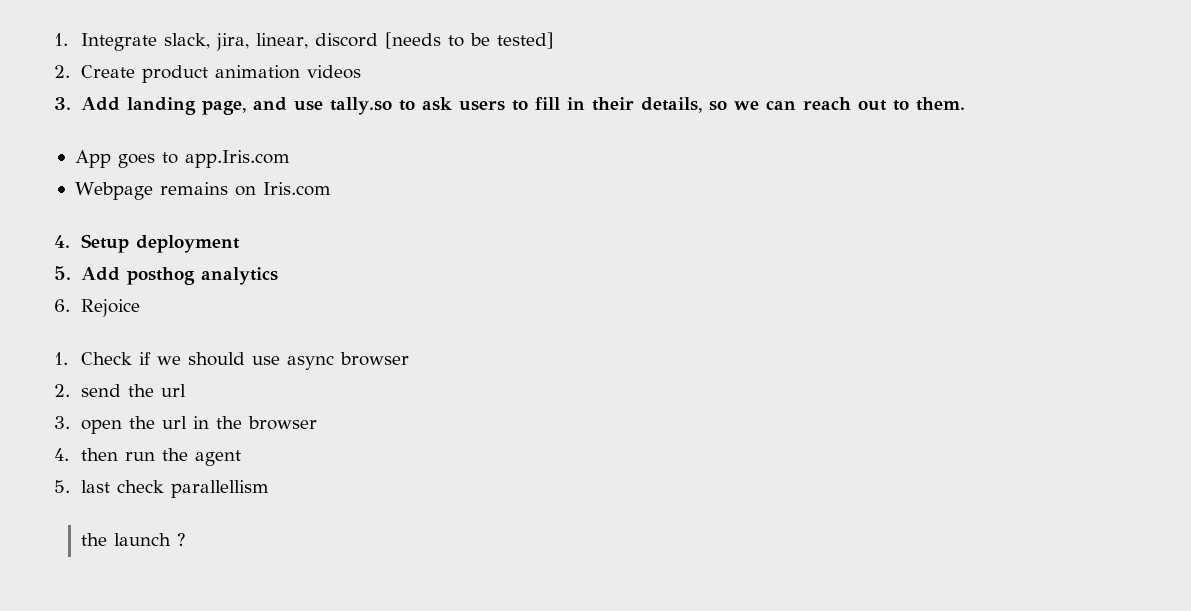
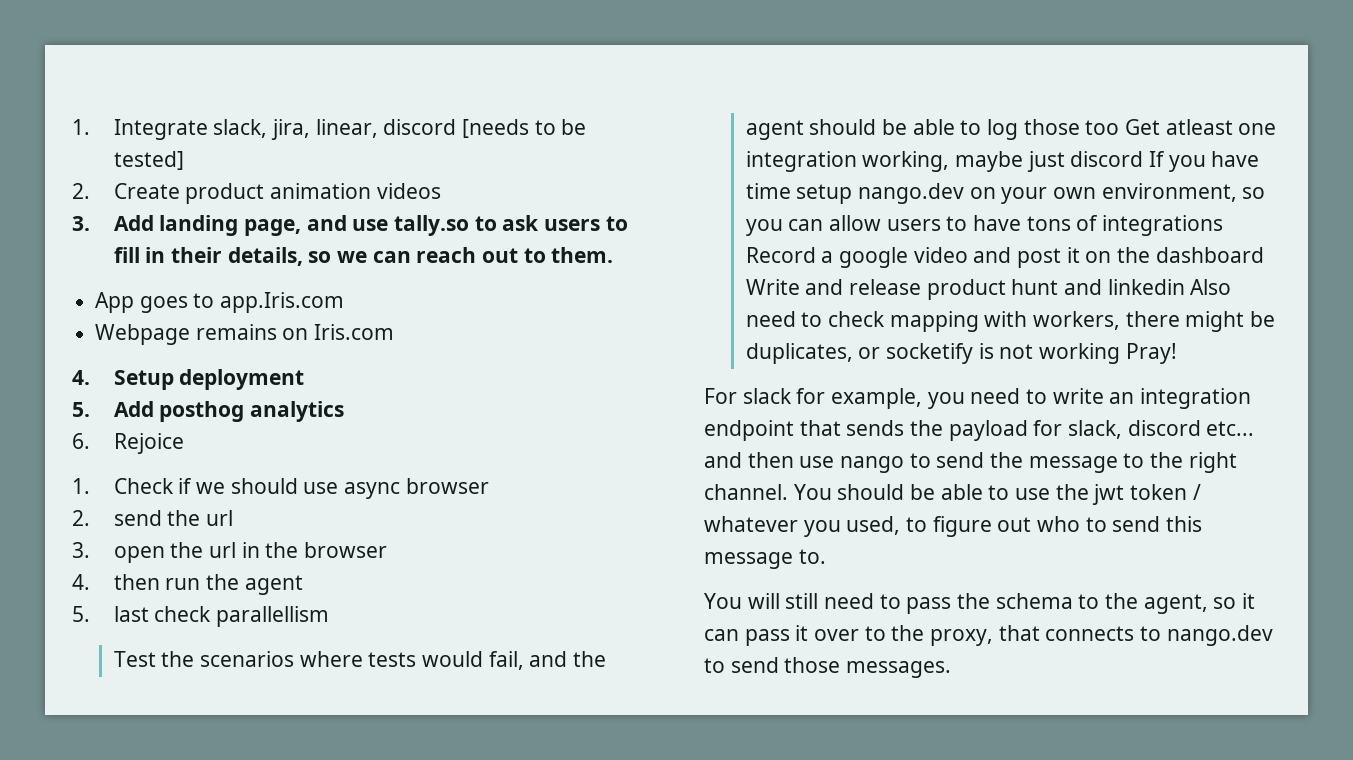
- the launch ?
+ Test the scenarios where tests would fail, and the agent should be able to log those too Get atleast one integration working, maybe just discord If you have time setup nango.dev on your own environment, so you can allow users to have tons of integrations Record a google video and post it on the dashboard Write and release product hunt and linkedin Also need to check mapping with workers, there might be duplicates, or socketify is not working Pray!
+ For slack for example, you need to write an integration endpoint that sends the payload for slack, discord etc... and then use nango to send the message to the right channel. You should be able to use the jwt token / whatever you used, to figure out who to send this message to.
+ You will still need to pass the schema to the agent, so it can pass it over to the proxy, that connects to nango.dev to send those messages.

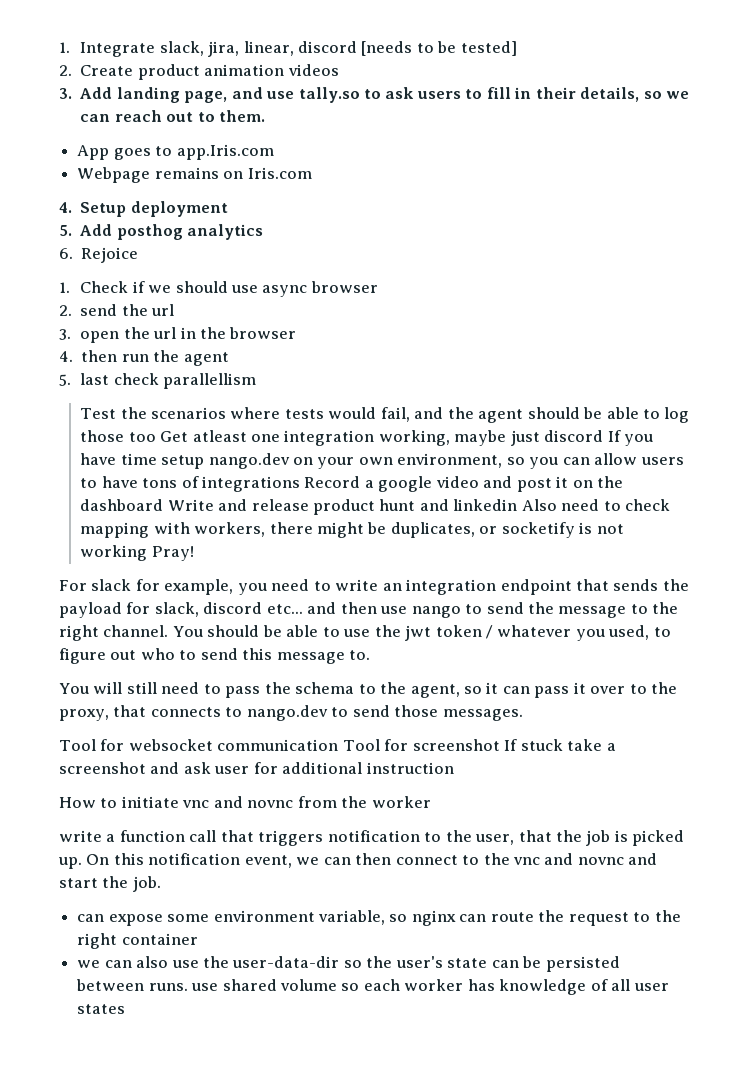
+ Tool for websocket communication Tool for screenshot If stuck take a screenshot and ask user for additional instruction
+ How to initiate vnc and novnc from the worker
+ write a function call that triggers notification to the user, that the job is picked up. On this notification event, we can then connect to the vnc and novnc and start the job.
+ can expose some environment variable, so nginx can route the request to the right container
+ we can also use the user-data-dir so the user's state can be persisted between runs. use shared volume so each worker has knowledge of all user states

